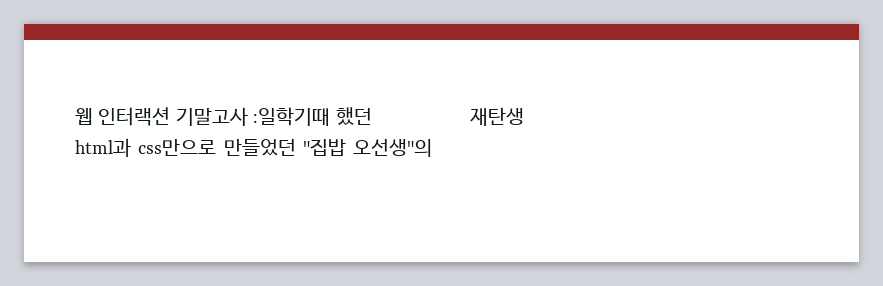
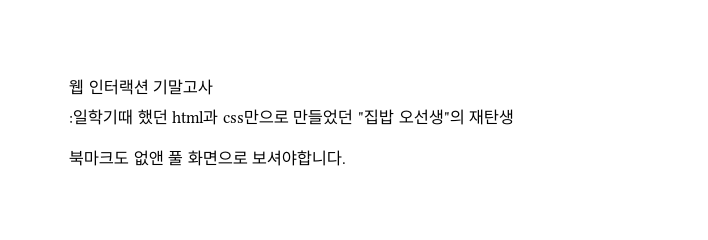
- 웹 인터랙션 기말고사 :일학기때 했던 html과 css만으로 만들었던 "집밥 오선생"의 재탄생
+ 웹 인터랙션 기말고사
+ :일학기때 했던 html과 css만으로 만들었던 "집밥 오선생"의 재탄생
+ 북마크도 없앤 풀 화면으로 보셔야합니다.

